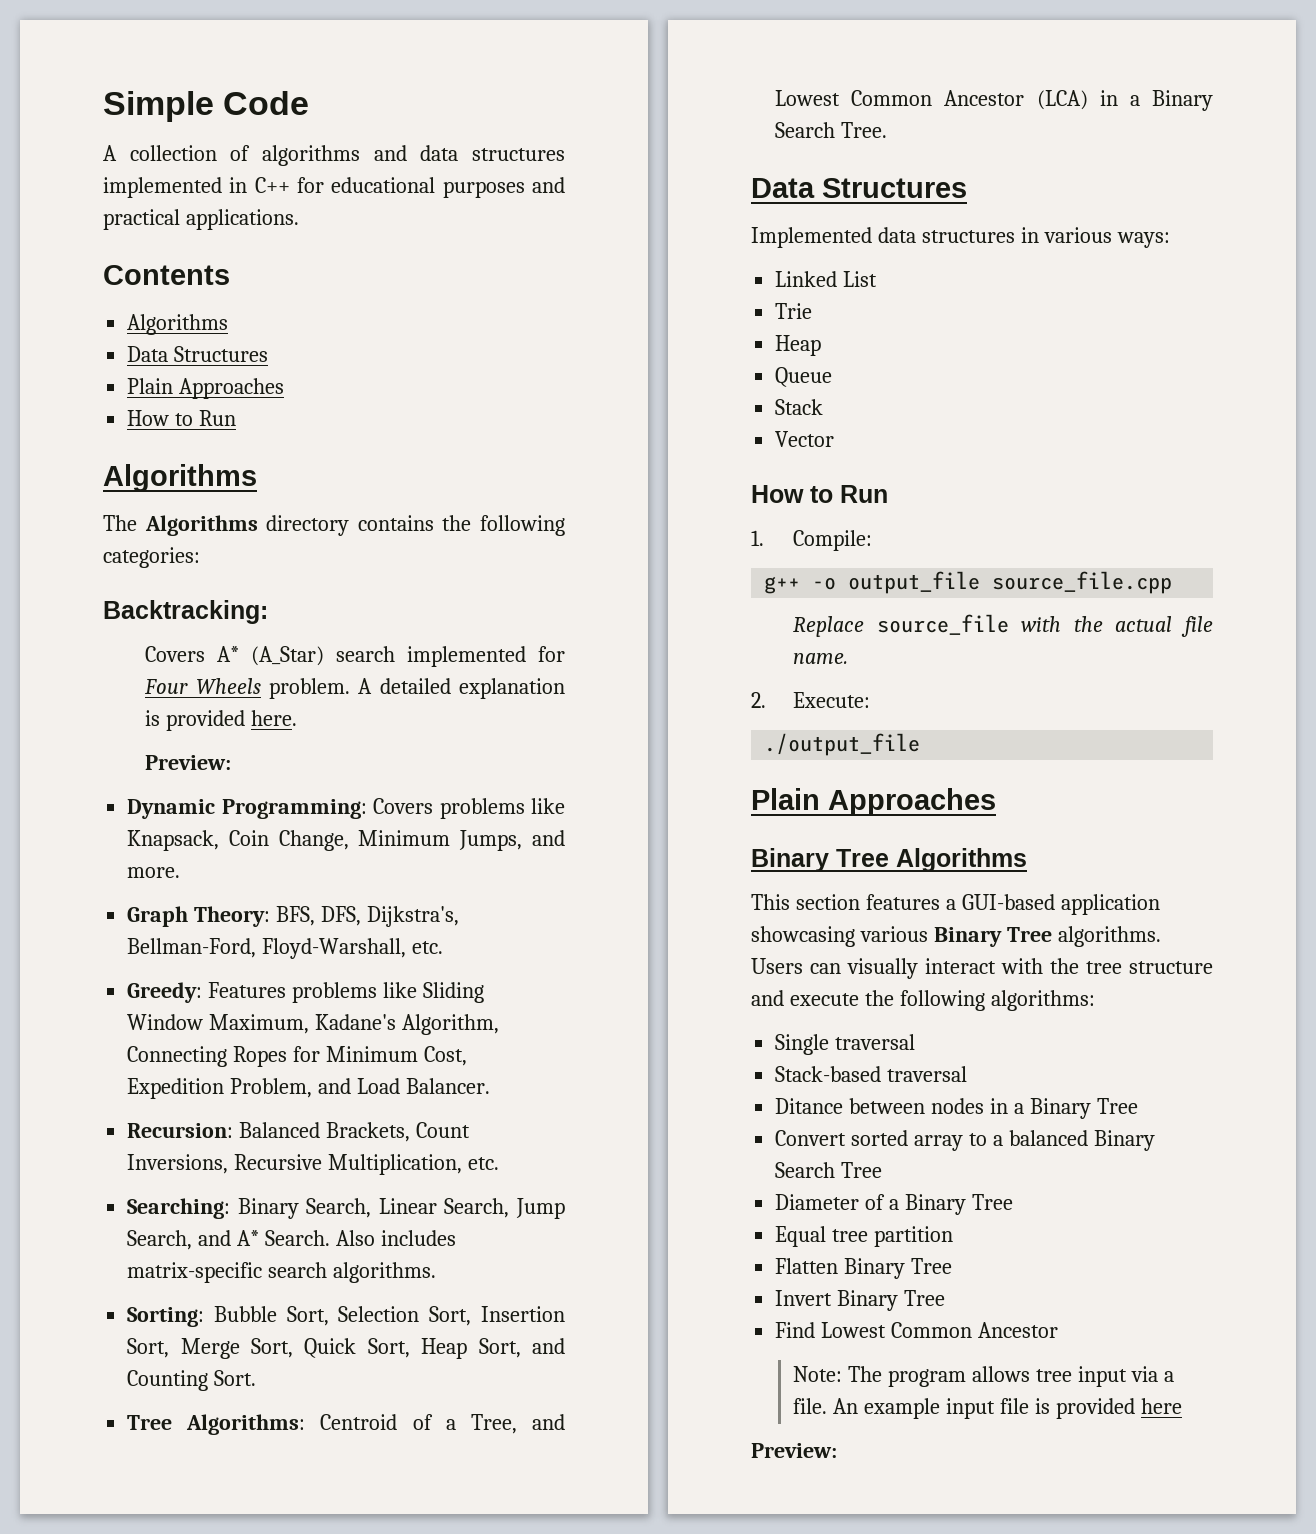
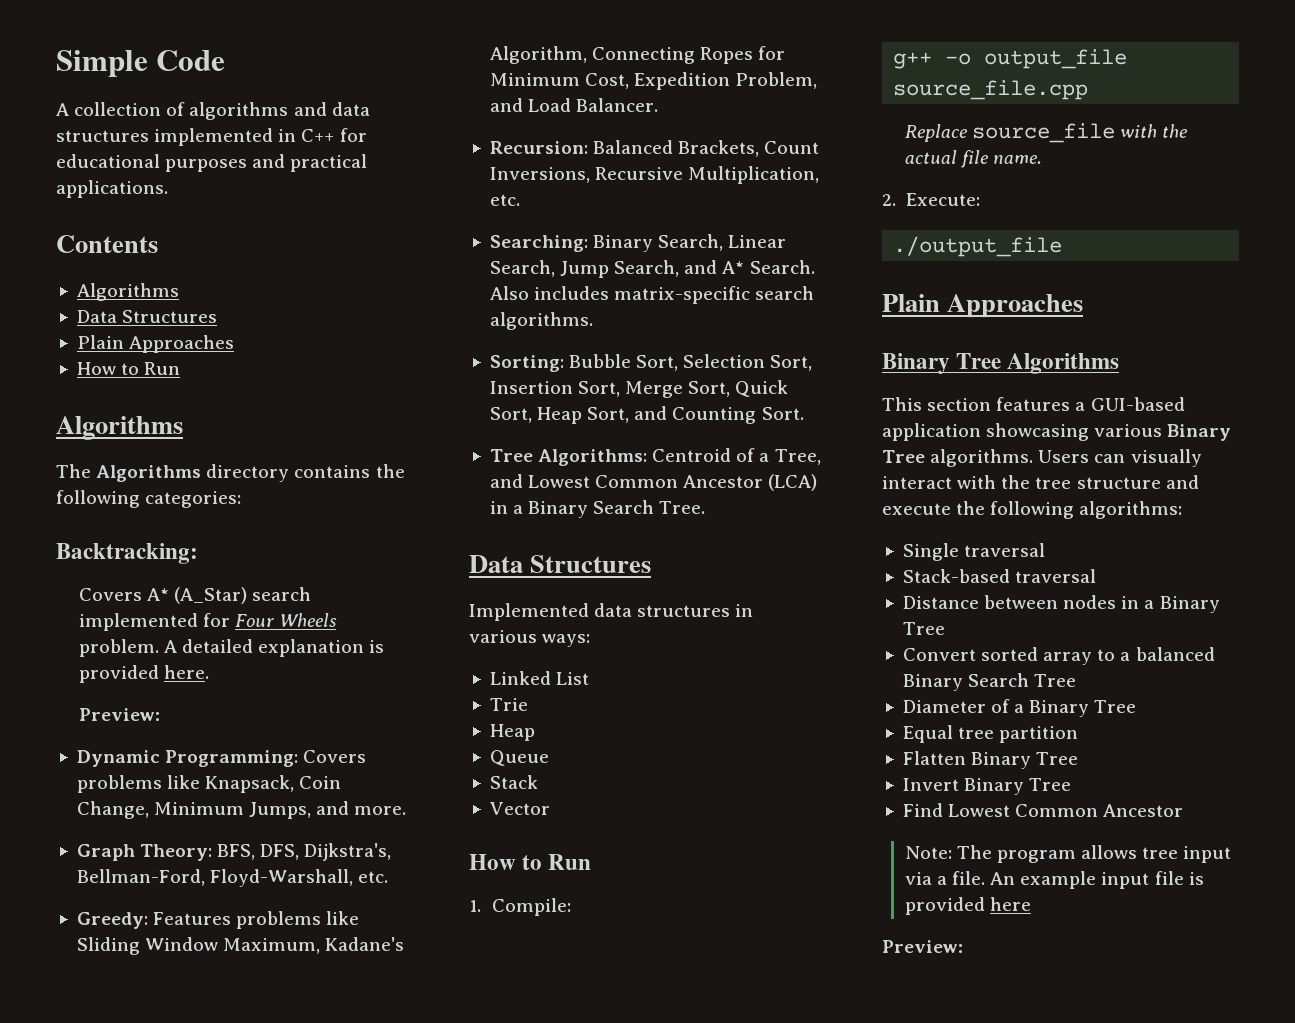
- Ditance between nodes in a Binary Tree
+ Distance between nodes in a Binary Tree

